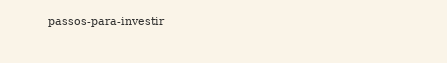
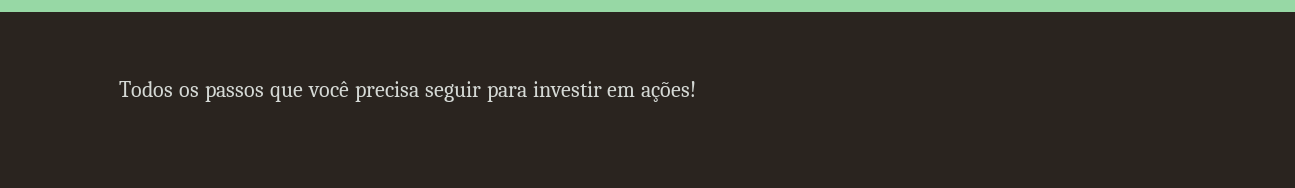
- passos-para-investir
+ Todos os passos que você precisa seguir para investir em ações!

